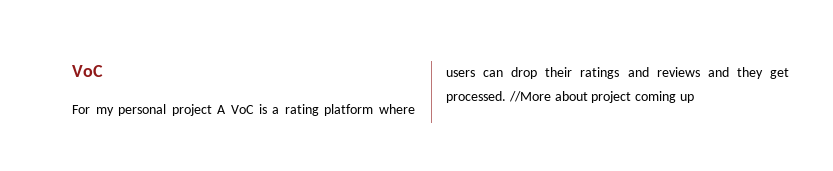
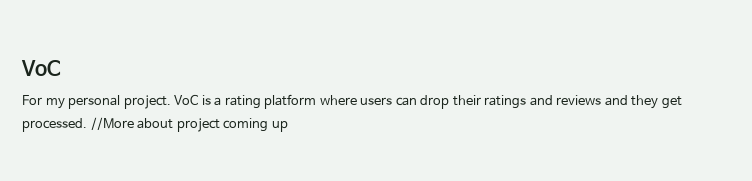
- For my personal project A VoC is a rating platform where users can drop their ratings and reviews and they get processed.
+ For my personal project. VoC is a rating platform where users can drop their ratings and reviews and they get processed.

